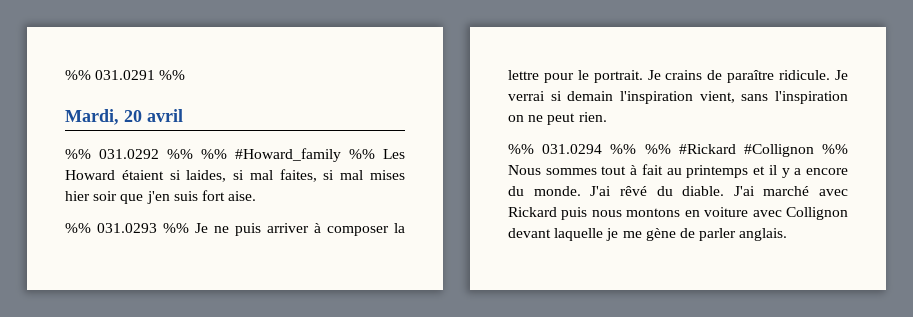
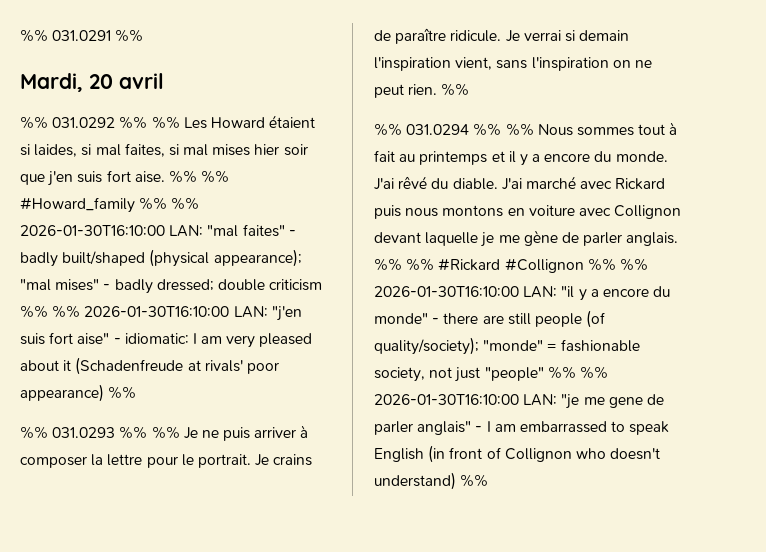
- %% 031.0292 %% %% #Howard_family %% Les Howard étaient si laides, si mal faites, si mal mises hier soir que j'en suis fort aise.
+ %% 031.0292 %% %% Les Howard étaient si laides, si mal faites, si mal mises hier soir que j'en suis fort aise. %% %% #Howard_family %% %% 2026-01-30T16:10:00 LAN: "mal faites" - badly built/shaped (physical appearance); "mal mises" - badly dressed; double criticism %% %% 2026-01-30T16:10:00 LAN: "j'en suis fort aise" - idiomatic: I am very pleased about it (Schadenfreude at rivals' poor appearance) %%
- %% 031.0293 %% Je ne puis arriver à composer la lettre pour le portrait.
+ %% 031.0293 %% %% Je ne puis arriver à composer la lettre pour le portrait.
- Je verrai si demain l'inspiration vient, sans l'inspiration on ne peut rien.
+ Je verrai si demain l'inspiration vient, sans l'inspiration on ne peut rien. %%
- %% 031.0294 %% %% #Rickard #Collignon %% Nous sommes tout à fait au printemps et il y a encore du monde.
+ %% 031.0294 %% %% Nous sommes tout à fait au printemps et il y a encore du monde.
+ %% %% #Rickard #Collignon %% %% 2026-01-30T16:10:00 LAN: "il y a encore du monde" - there are still people (of quality/society); "monde" = fashionable society, not just "people" %% %% 2026-01-30T16:10:00 LAN: "je me gene de parler anglais" - I am embarrassed to speak English (in front of Collignon who doesn't understand) %%

